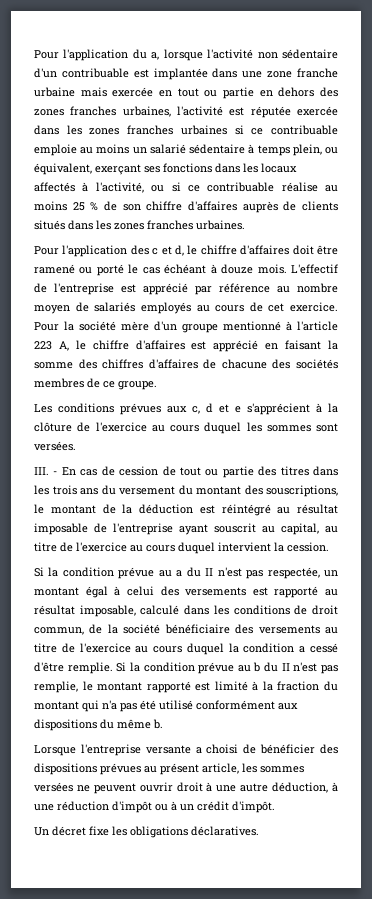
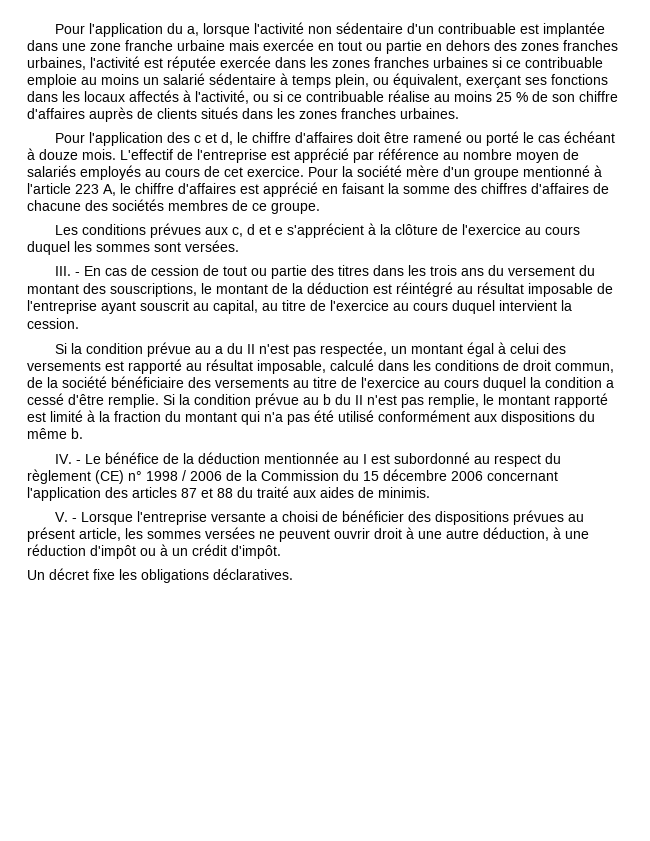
- Lorsque l'entreprise versante a choisi de bénéficier des dispositions prévues au présent article, les sommes versées ne peuvent ouvrir droit à une autre déduction, à une réduction d'impôt ou à un crédit d'impôt.
+ IV. - Le bénéfice de la déduction mentionnée au I est subordonné au respect du règlement (CE) n° 1998 / 2006 de la Commission du 15 décembre 2006 concernant l'application des articles 87 et 88 du traité aux aides de minimis.
+ V. - Lorsque l'entreprise versante a choisi de bénéficier des dispositions prévues au présent article, les sommes versées ne peuvent ouvrir droit à une autre déduction, à une réduction d'impôt ou à un crédit d'impôt.

